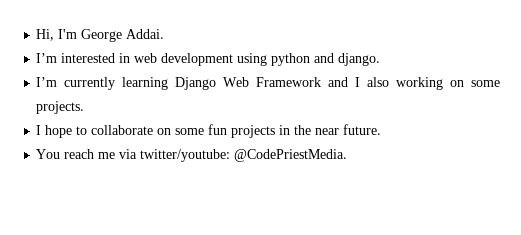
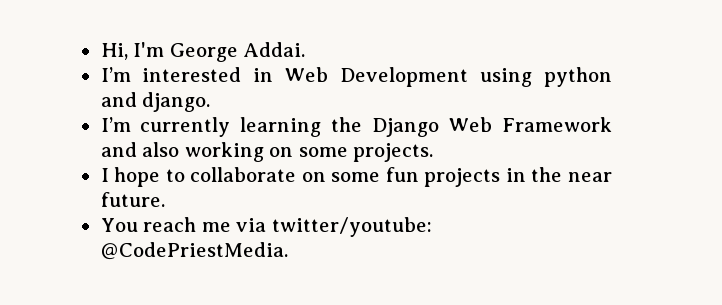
- I’m interested in web development using python and django.
+ I’m interested in Web Development using python and django.
- I’m currently learning Django Web Framework and I also working on some projects.
+ I’m currently learning the Django Web Framework and also working on some projects.

